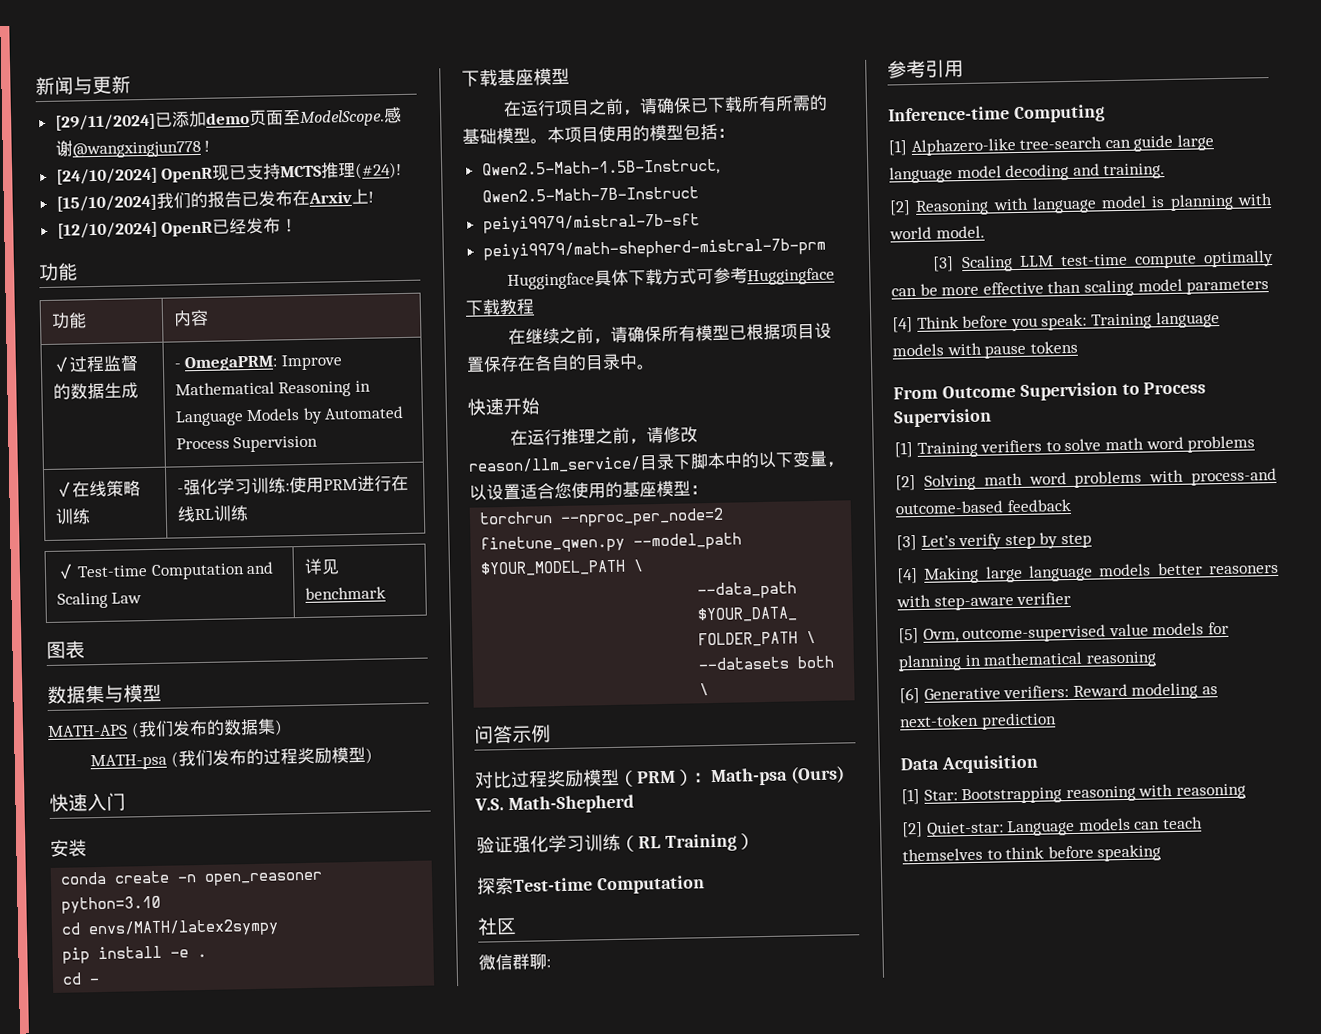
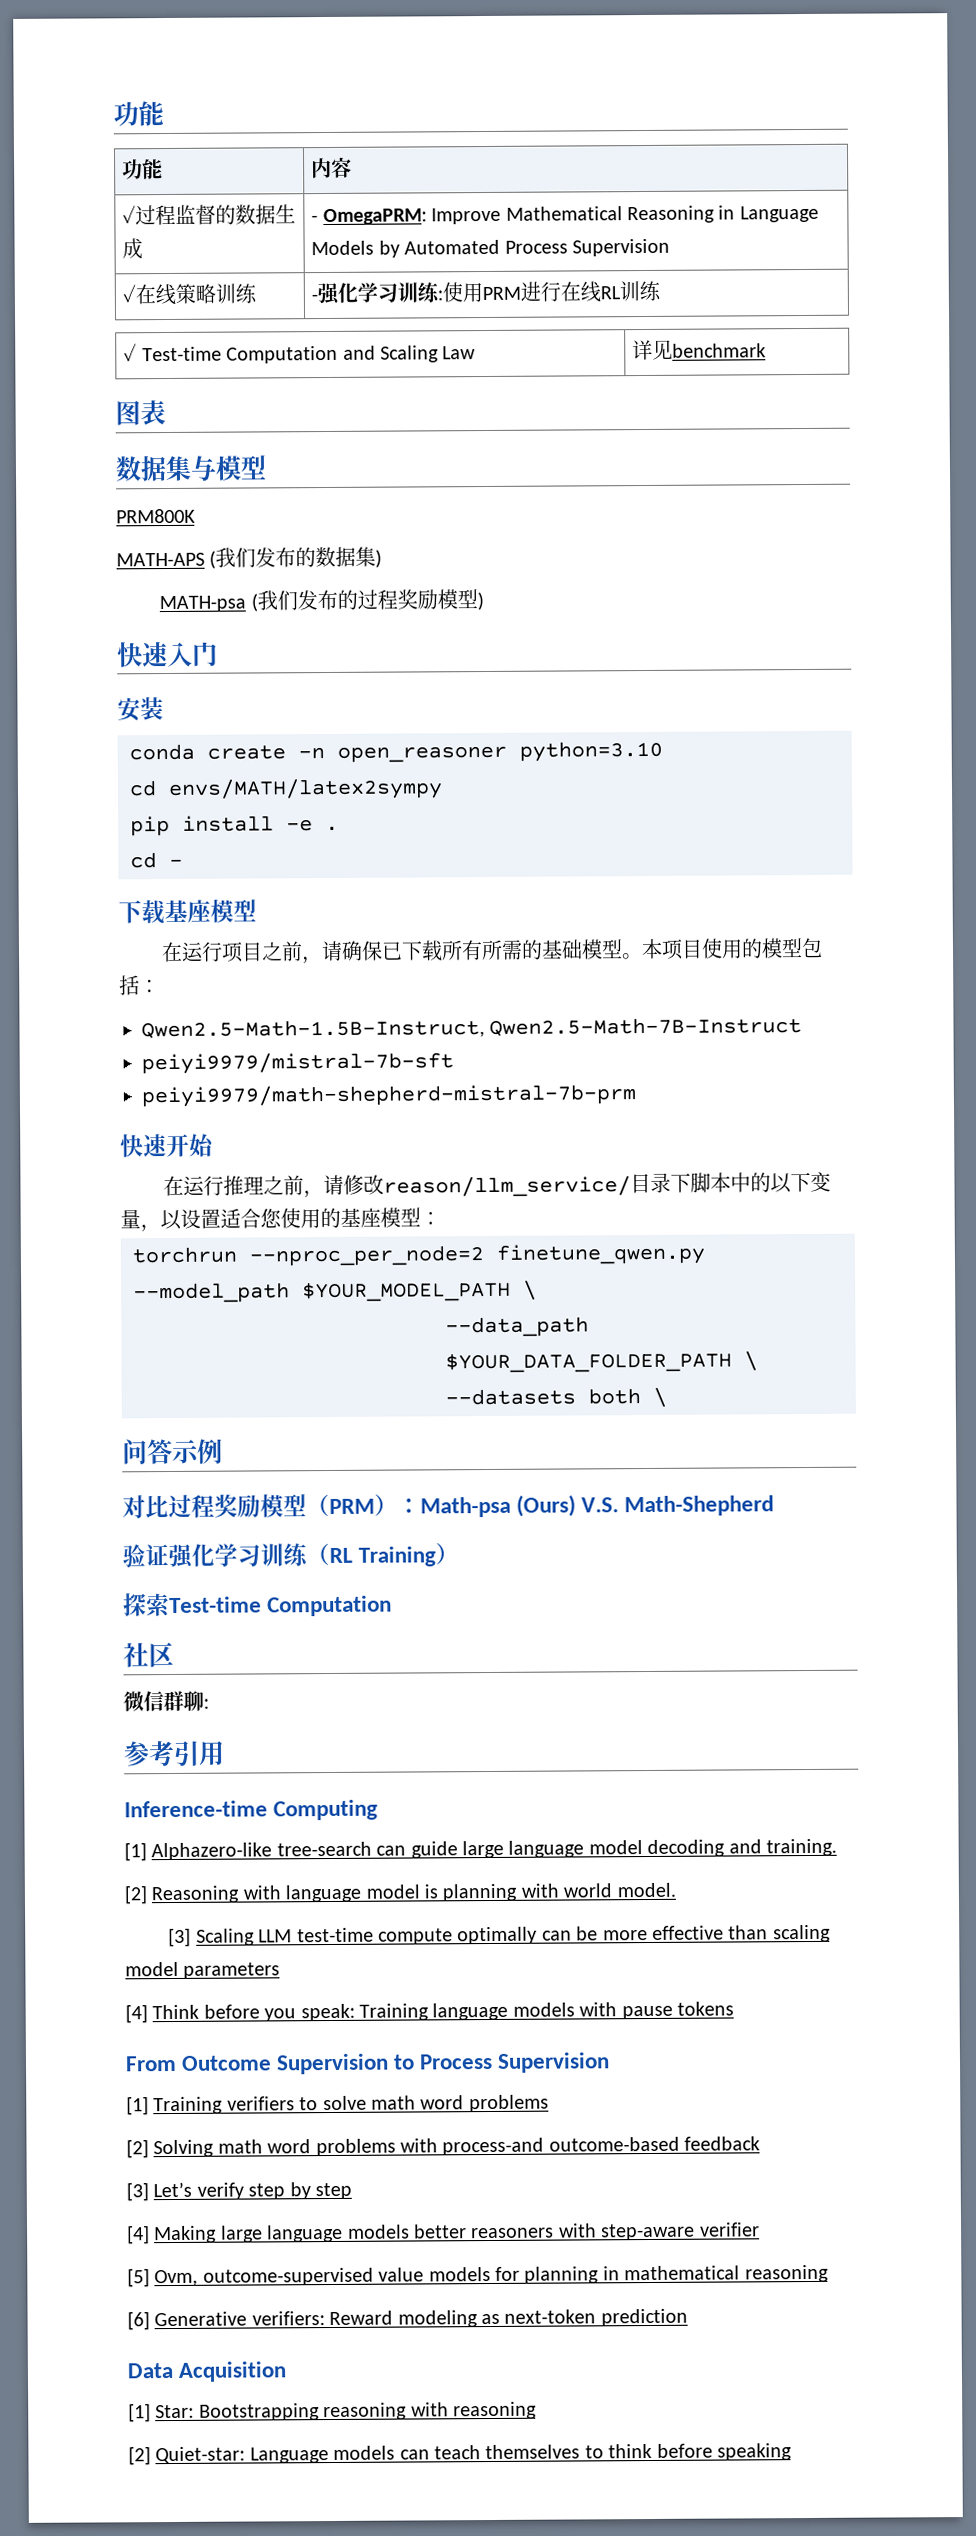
- 新闻与更新
- [29/11/2024]已添加demo页面至ModelScope.感谢@wangxingjun778 !
- [24/10/2024] OpenR现已支持MCTS推理(#24)!
- [15/10/2024]我们的报告已发布在Arxiv上!
- [12/10/2024] OpenR已经发布！
+ PRM800K
- Huggingface具体下载方式可参考Huggingface下载教程
- 在继续之前，请确保所有模型已根据项目设置保存在各自的目录中。

